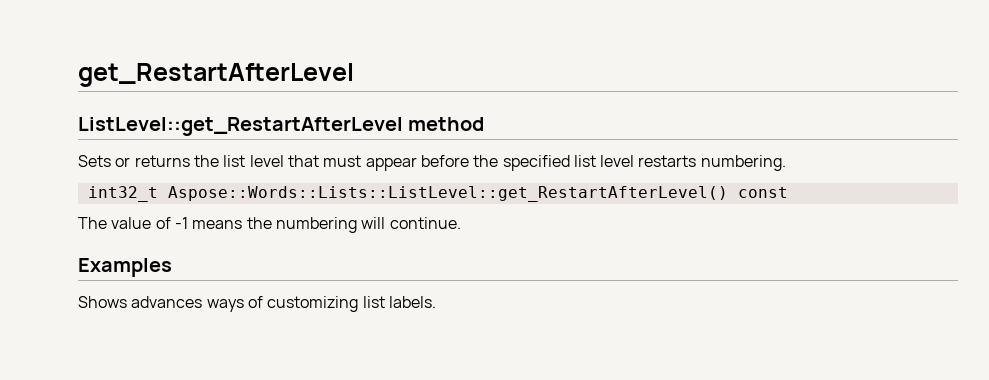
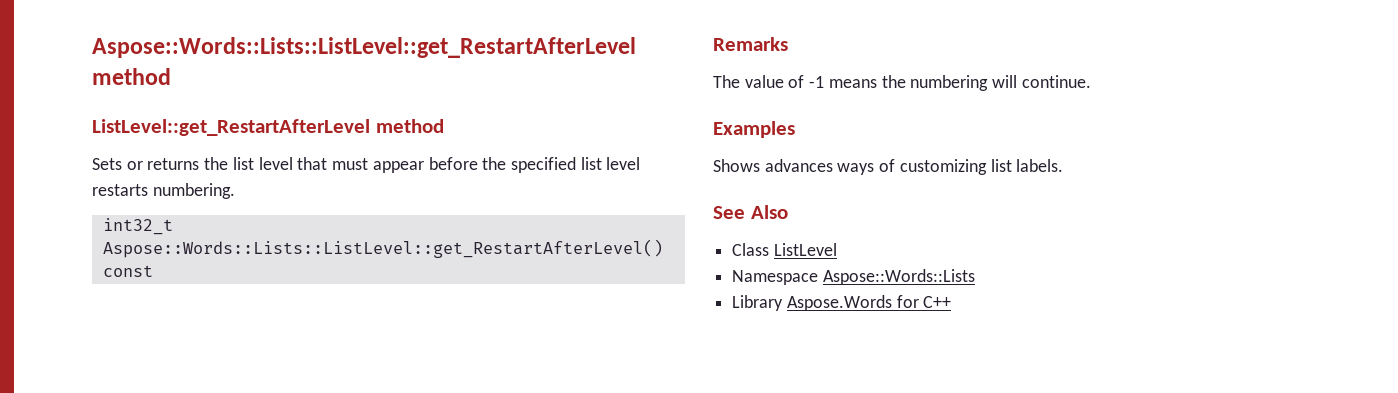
- get_RestartAfterLevel
+ Aspose::Words::Lists::ListLevel::get_RestartAfterLevel method
+ Remarks
+ See Also
+ Class ListLevel
+ Namespace Aspose::Words::Lists
+ Library Aspose.Words for C++

